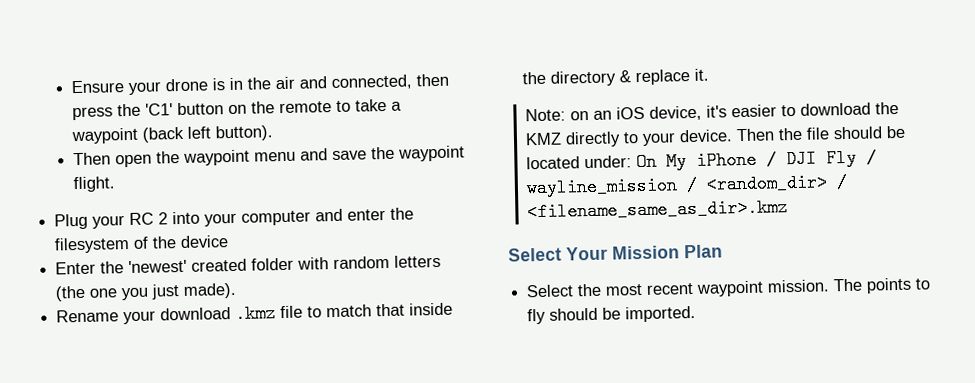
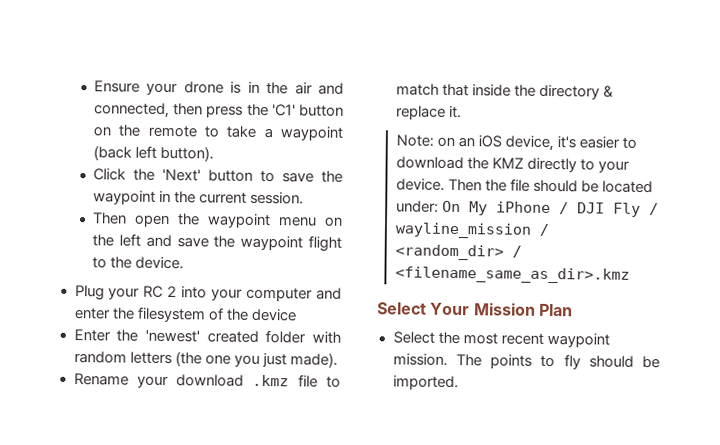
+ Click the 'Next' button to save the waypoint in the current session.
- Then open the waypoint menu and save the waypoint flight.
+ Then open the waypoint menu on the left and save the waypoint flight to the device.

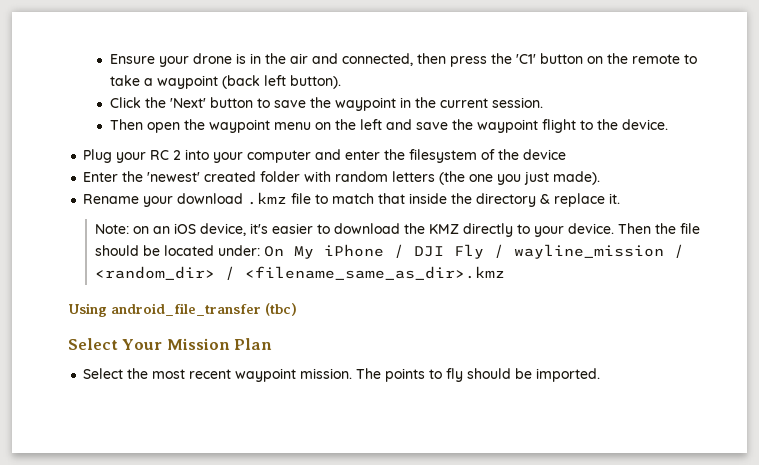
+ Using android_file_transfer (tbc)

